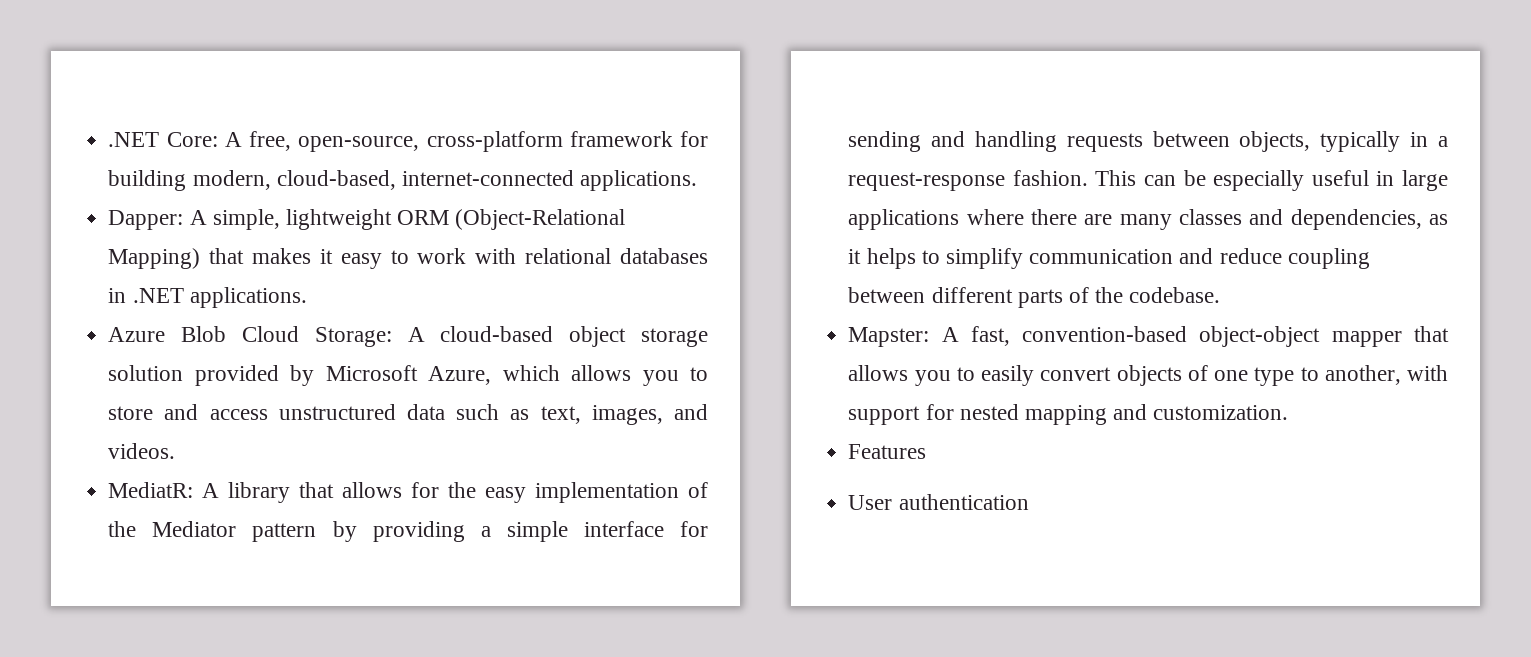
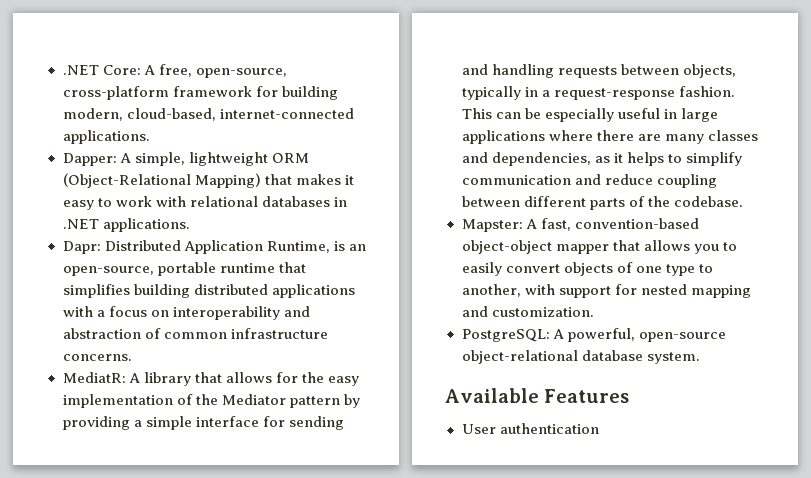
- Azure Blob Cloud Storage: A cloud-based object storage solution provided by Microsoft Azure, which allows you to store and access unstructured data such as text, images, and videos.
+ Dapr: Distributed Application Runtime, is an open-source, portable runtime that simplifies building distributed applications with a focus on interoperability and abstraction of common infrastructure concerns.
- Features
+ PostgreSQL: A powerful, open-source object-relational database system.
+ Available Features

